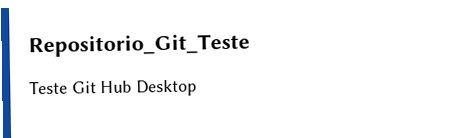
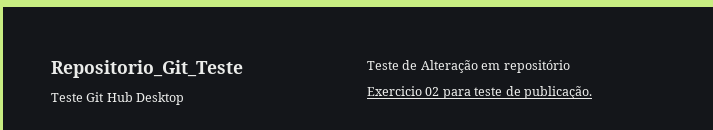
+ Teste de Alteração em repositório
+ Exercicio 02 para teste de publicação.

